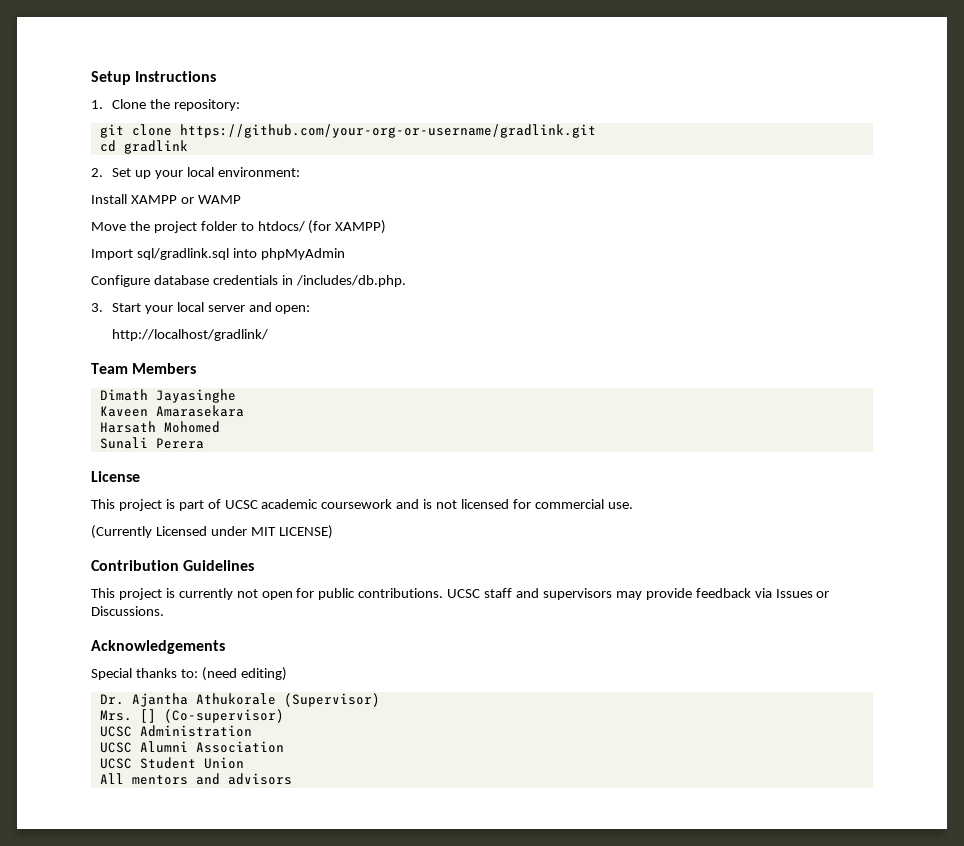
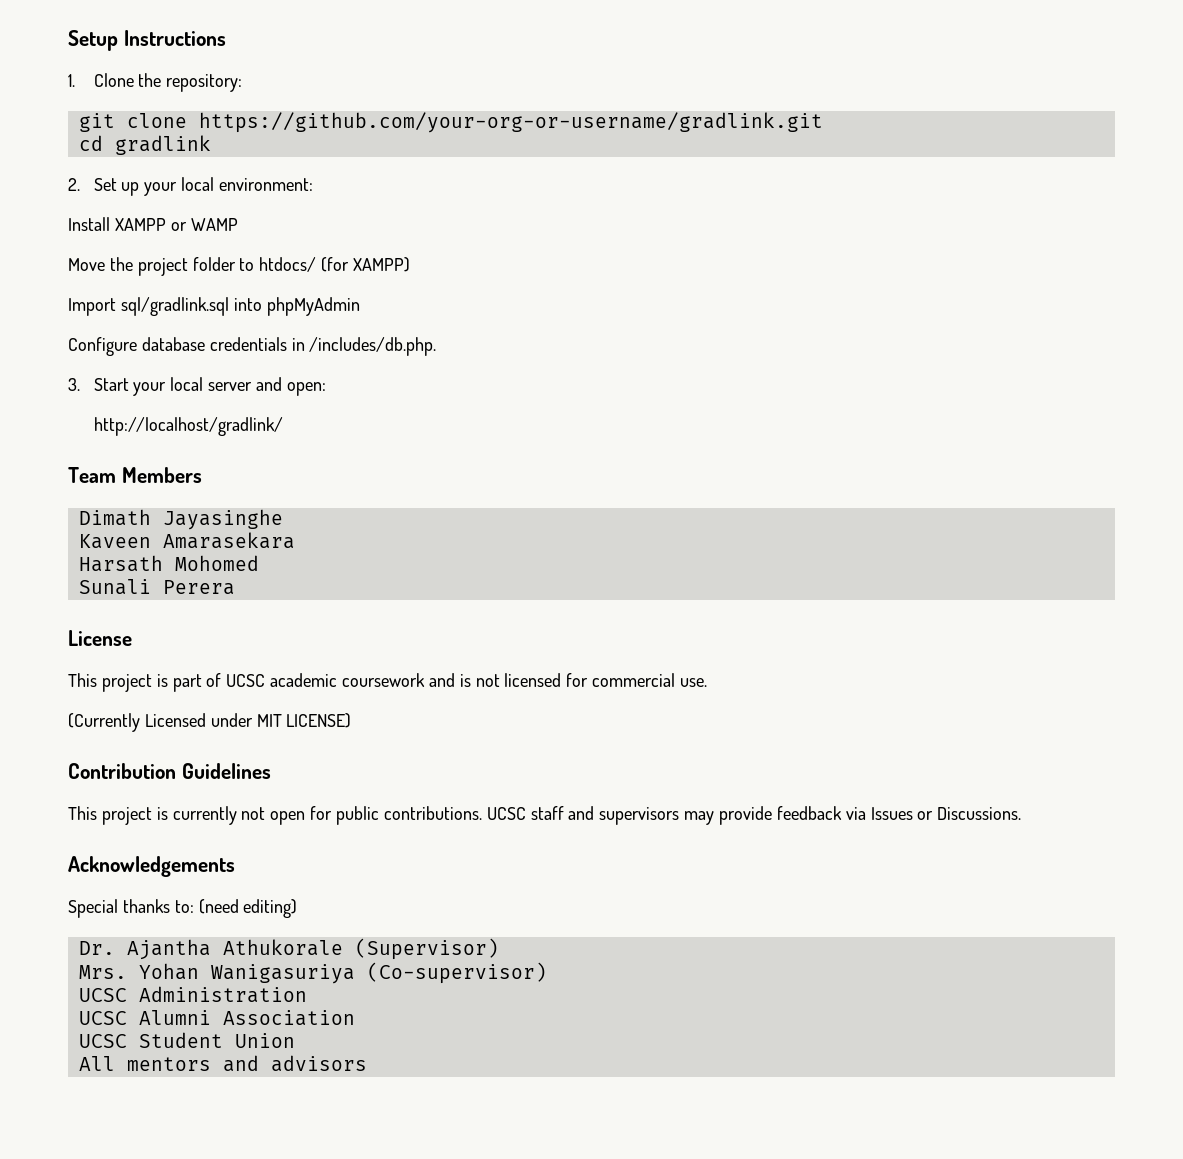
- Mrs. [] (Co-supervisor)
+ Mrs. Yohan Wanigasuriya (Co-supervisor)

